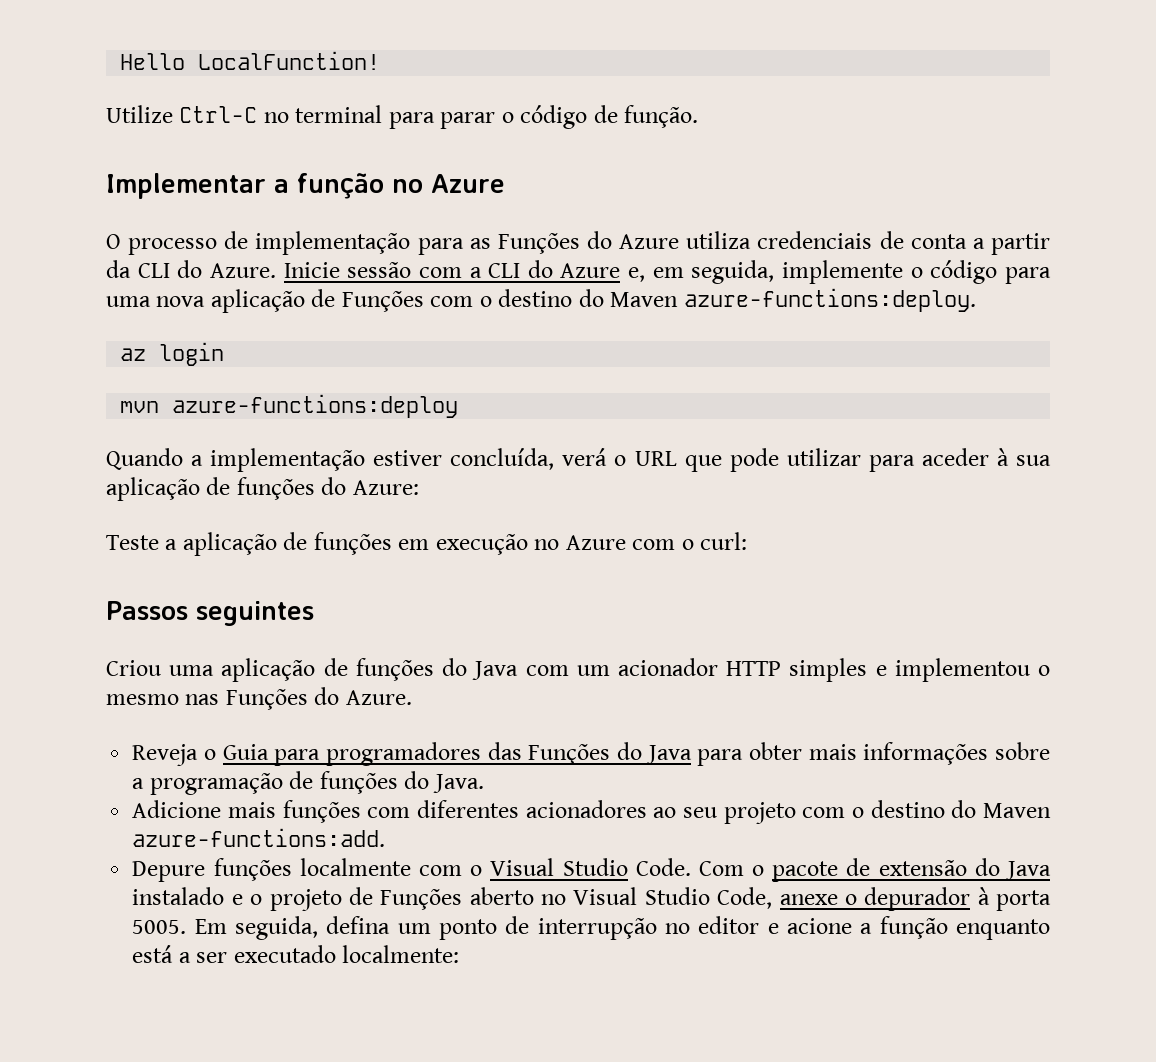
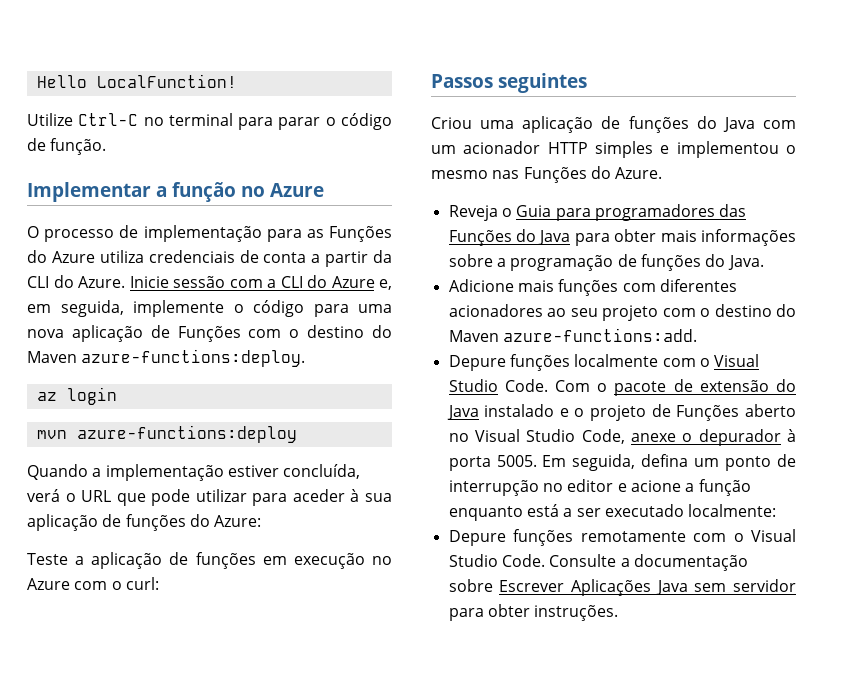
+ Depure funções remotamente com o Visual Studio Code. Consulte a documentação sobre Escrever Aplicações Java sem servidor para obter instruções.

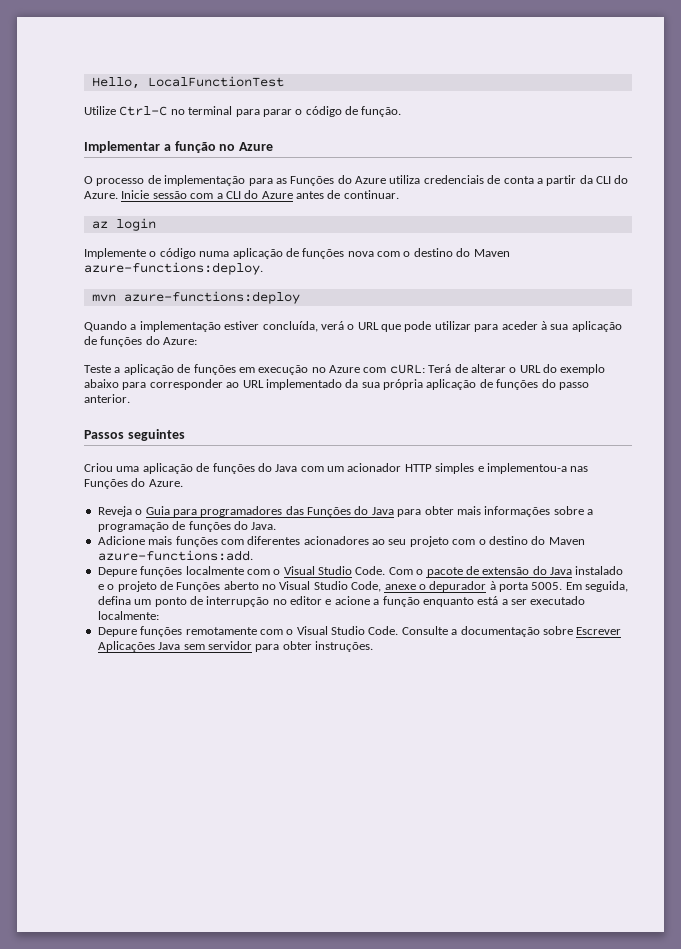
- Hello LocalFunction!
+ Hello, LocalFunctionTest
- Inicie sessão com a CLI do Azure e, em seguida, implemente o código para uma nova aplicação de Funções com o destino do Maven azure-functions:deploy.
+ Inicie sessão com a CLI do Azure antes de continuar.
+ az login
+ Implemente o código numa aplicação de funções nova com o destino do Maven azure-functions:deploy.
- az login
- Teste a aplicação de funções em execução no Azure com o curl:
+ Teste a aplicação de funções em execução no Azure com cURL: Terá de alterar o URL do exemplo abaixo para corresponder ao URL implementado da sua própria aplicação de funções do passo anterior.
- Criou uma aplicação de funções do Java com um acionador HTTP simples e implementou o mesmo nas Funções do Azure.
+ Criou uma aplicação de funções do Java com um acionador HTTP simples e implementou-a nas Funções do Azure.

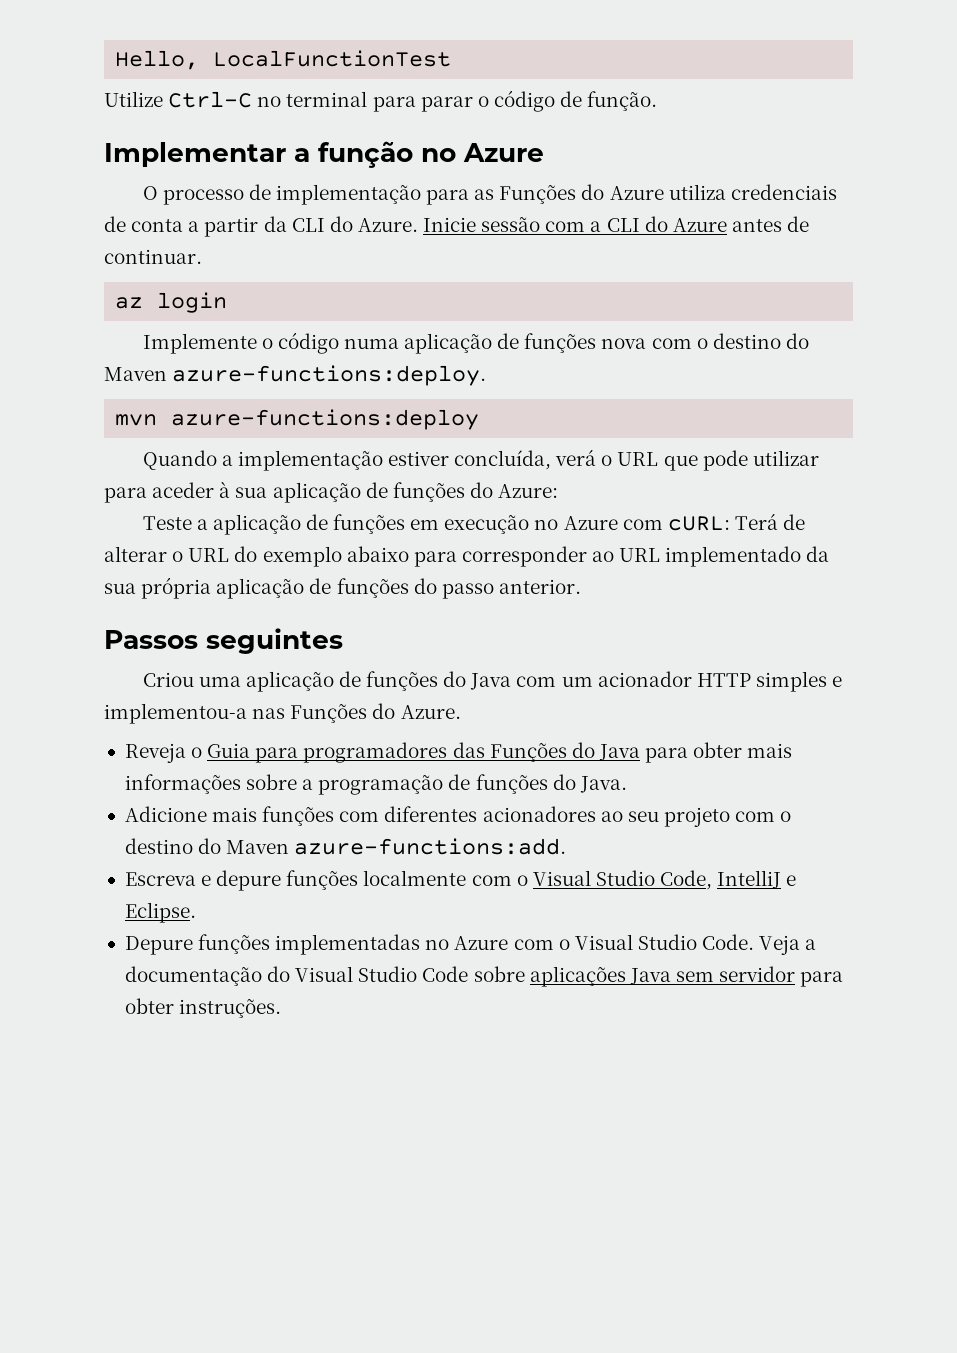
- Depure funções localmente com o Visual Studio Code. Com o pacote de extensão do Java instalado e o projeto de Funções aberto no Visual Studio Code, anexe o depurador à porta 5005. Em seguida, defina um ponto de interrupção no editor e acione a função enquanto está a ser executado localmente:
- Depure funções remotamente com o Visual Studio Code. Consulte a documentação sobre Escrever Aplicações Java sem servidor para obter instruções.
+ Escreva e depure funções localmente com o Visual Studio Code, IntelliJ e Eclipse.
+ Depure funções implementadas no Azure com o Visual Studio Code. Veja a documentação do Visual Studio Code sobre aplicações Java sem servidor para obter instruções.

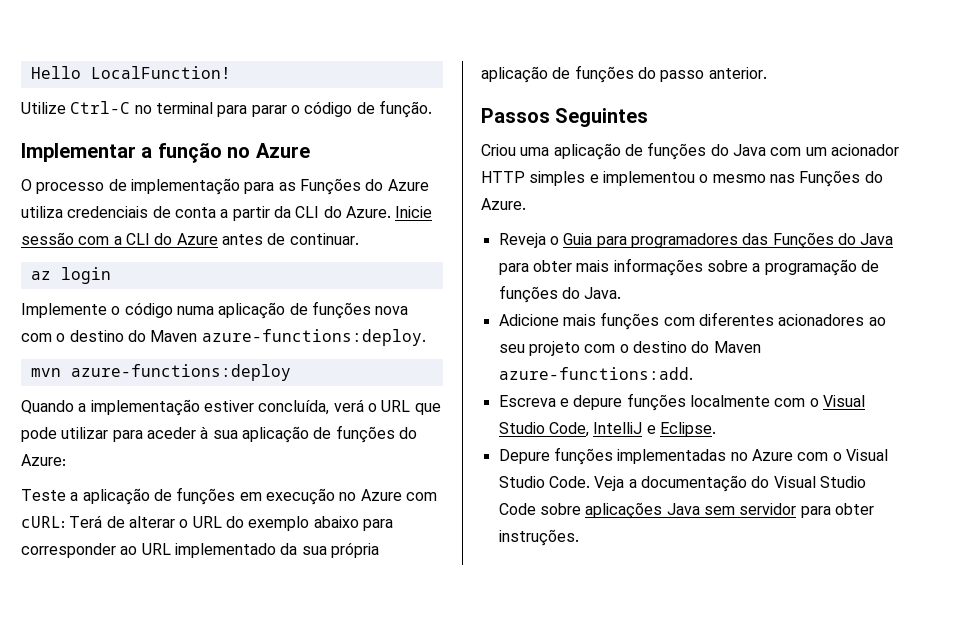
- Hello, LocalFunctionTest
+ Hello LocalFunction!
- Passos seguintes
+ Passos Seguintes
- Criou uma aplicação de funções do Java com um acionador HTTP simples e implementou-a nas Funções do Azure.
+ Criou uma aplicação de funções do Java com um acionador HTTP simples e implementou o mesmo nas Funções do Azure.

